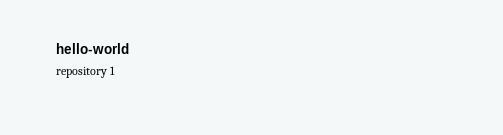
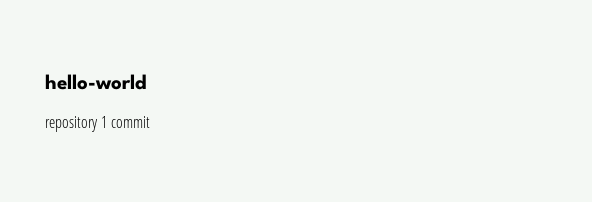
- repository 1
+ repository 1 commit

